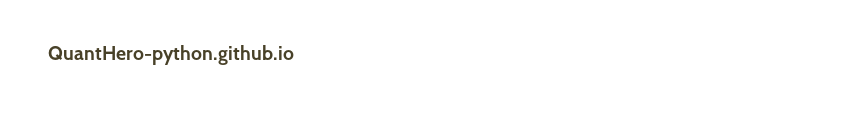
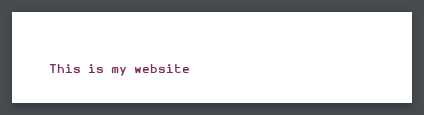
- QuantHero-python.github.io
+ This is my website

